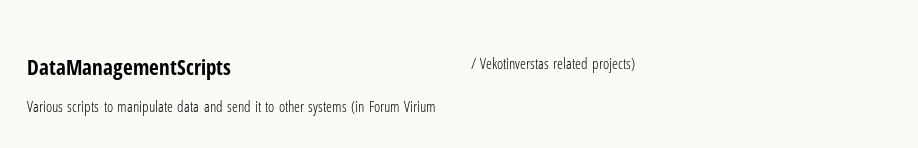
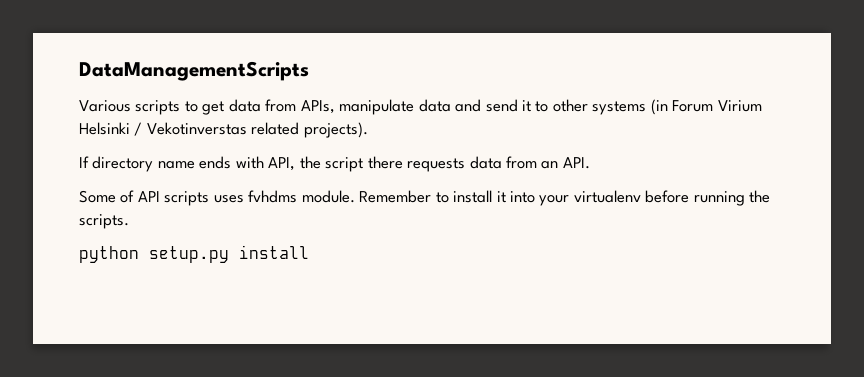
- Various scripts to manipulate data and send it to other systems (in Forum Virium / Vekotinverstas related projects)
+ Various scripts to get data from APIs, manipulate data and send it to other systems (in Forum Virium Helsinki / Vekotinverstas related projects).
+ If directory name ends with API, the script there requests data from an API.
+ Some of API scripts uses fvhdms module. Remember to install it into your virtualenv before running the scripts.
+ python setup.py install

